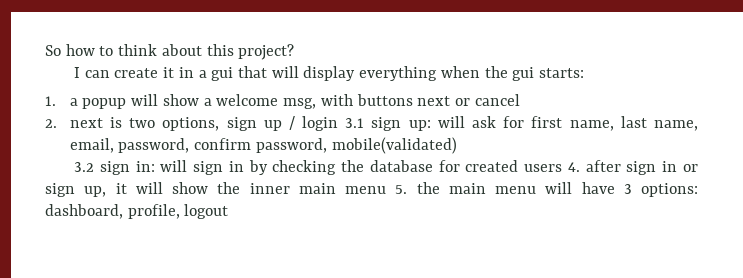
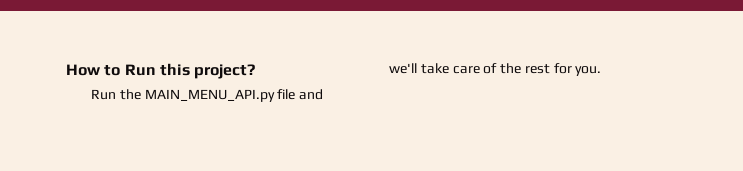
- So how to think about this project?
- I can create it in a gui that will display everything when the gui starts:
- 1. a popup will show a welcome msg, with buttons next or cancel
- 2. next is two options, sign up / login 3.1 sign up: will ask for first name, last name, email, password, confirm password, mobile(validated)
- 3.2 sign in: will sign in by checking the database for created users 4. after sign in or sign up, it will show the inner main menu 5. the main menu will have 3 options: dashboard, profile, logout
+ How to Run this project?
+ Run the MAIN_MENU_API.py file and we'll take care of the rest for you.

